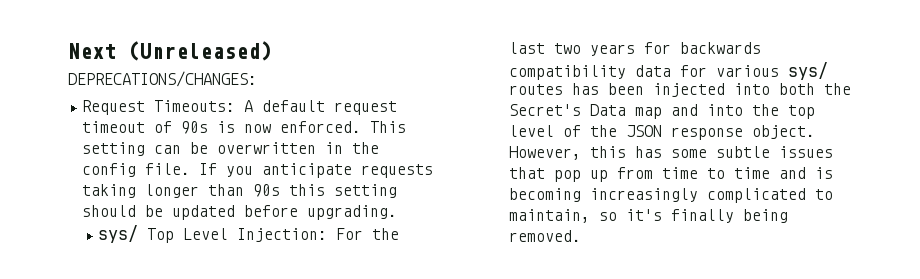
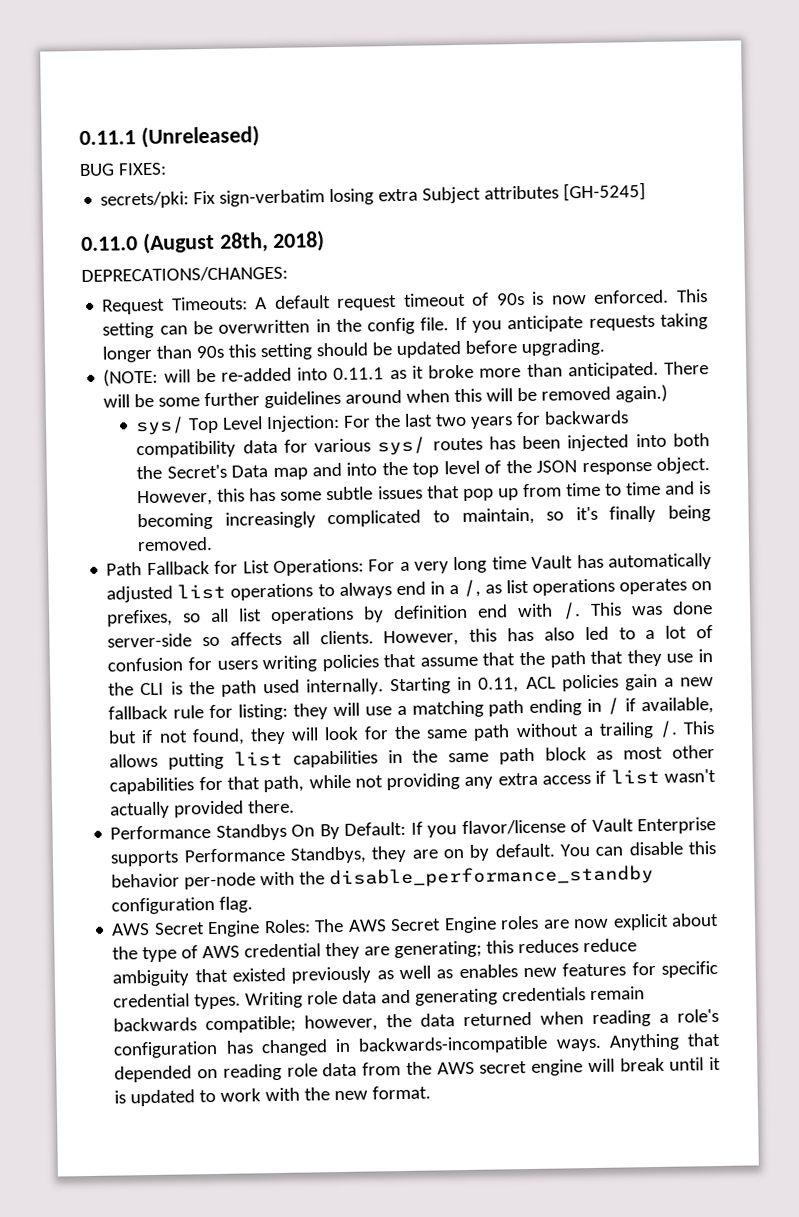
- Next (Unreleased)
+ 0.11.1 (Unreleased)
+ BUG FIXES:
+ secrets/pki: Fix sign-verbatim losing extra Subject attributes [GH-5245]
+ 0.11.0 (August 28th, 2018)
+ (NOTE: will be re-added into 0.11.1 as it broke more than anticipated. There will be some further guidelines around when this will be removed again.)
+ Path Fallback for List Operations: For a very long time Vault has automatically adjusted list operations to always end in a /, as list operations operates on prefixes, so all list operations by definition end with /. This was done server-side so affects all clients. However, this has also led to a lot of confusion for users writing policies that assume that the path that they use in the CLI is the path used internally. Starting in 0.11, ACL policies gain a new fallback rule for listing: they will use a matching path ending in / if available, but if not found, they will look for the same path without a trailing /. This allows putting list capabilities in the same path block as most other capabilities for that path, while not providing any extra access if list wasn't actually provided there.
+ Performance Standbys On By Default: If you flavor/license of Vault Enterprise supports Performance Standbys, they are on by default. You can disable this behavior per-node with the disable_performance_standby configuration flag.
+ AWS Secret Engine Roles: The AWS Secret Engine roles are now explicit about the type of AWS credential they are generating; this reduces reduce ambiguity that existed previously as well as enables new features for specific credential types. Writing role data and generating credentials remain backwards compatible; however, the data returned when reading a role's configuration has changed in backwards-incompatible ways. Anything that depended on reading role data from the AWS secret engine will break until it is updated to work with the new format.

